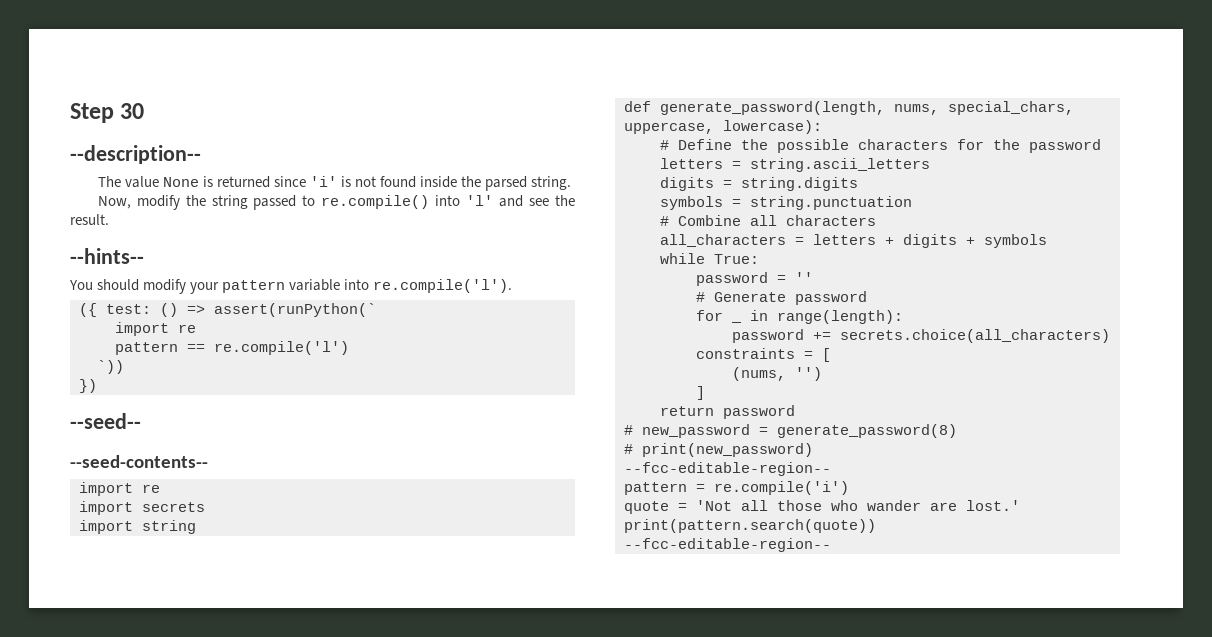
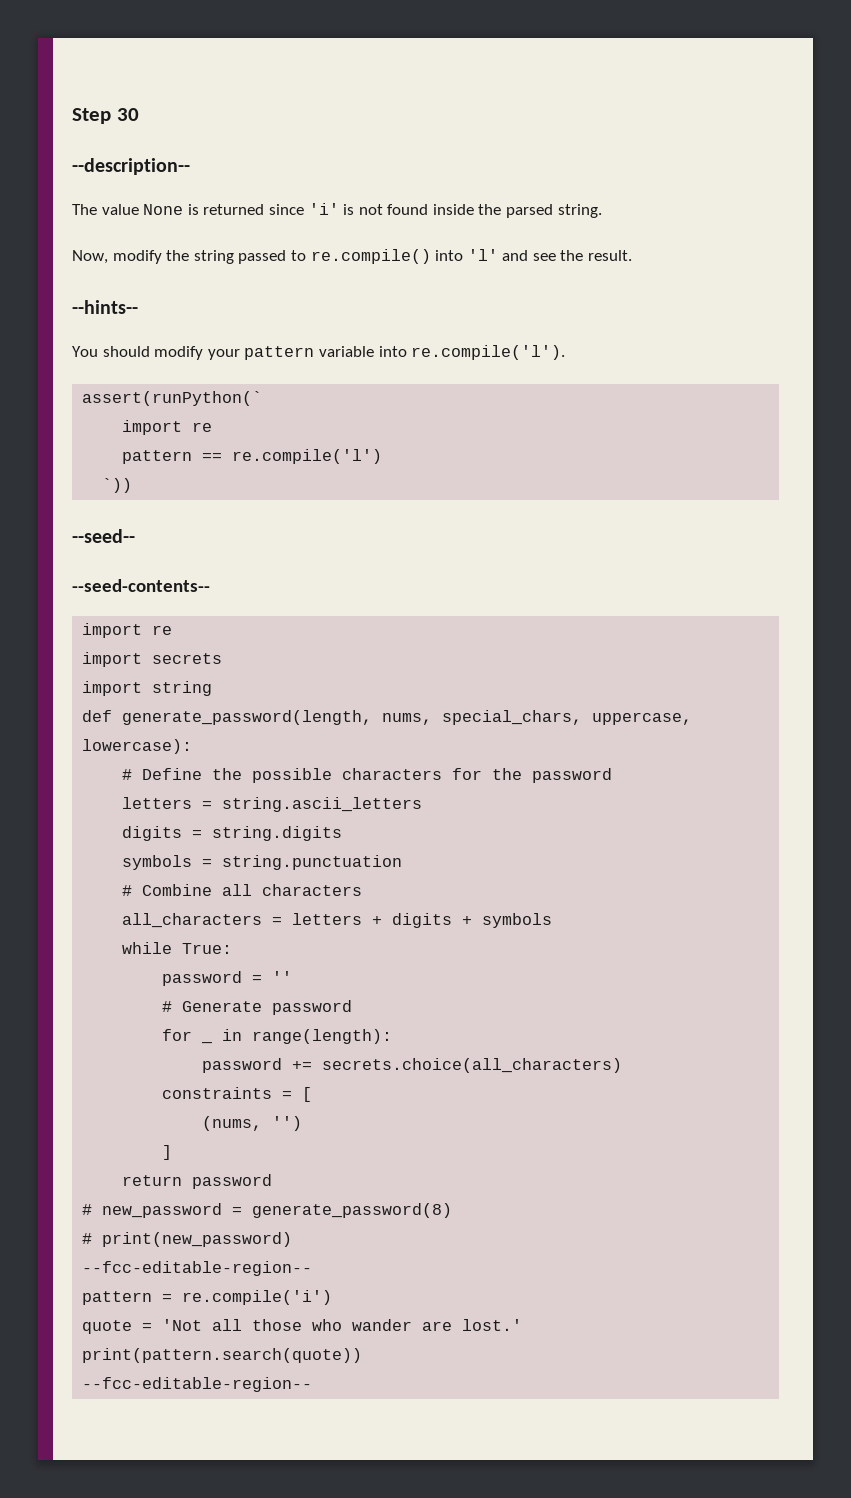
- ({ test: () => assert(runPython(`
+ assert(runPython(`
- })

